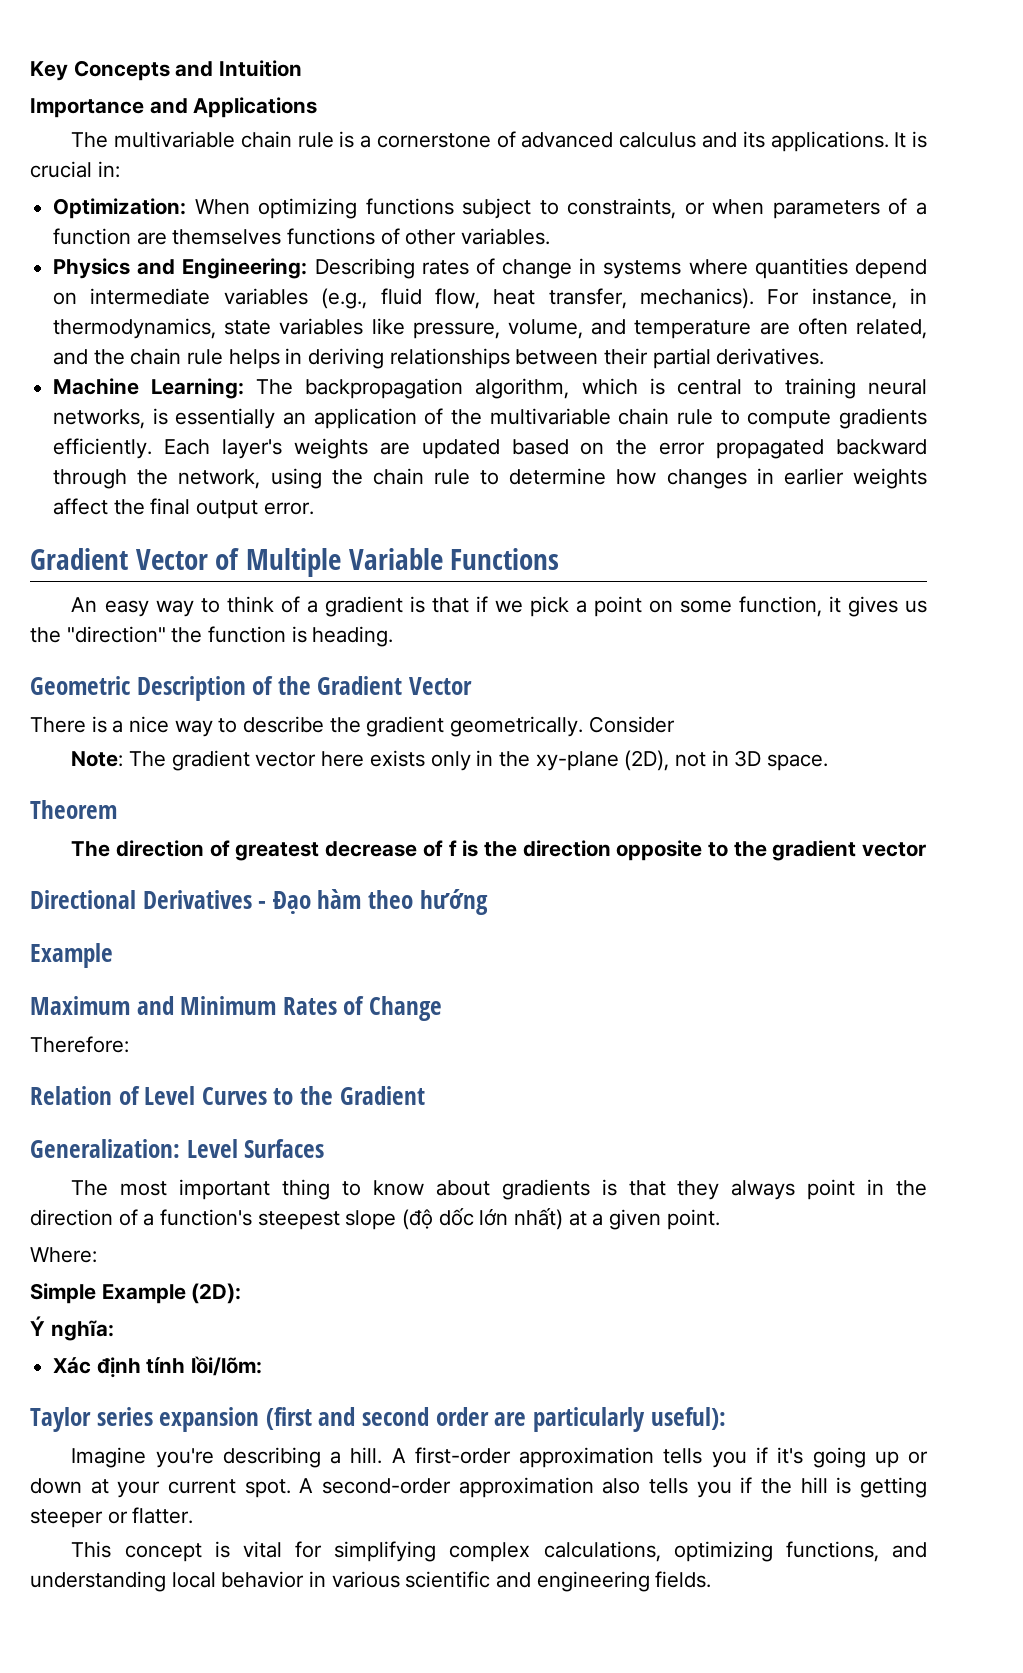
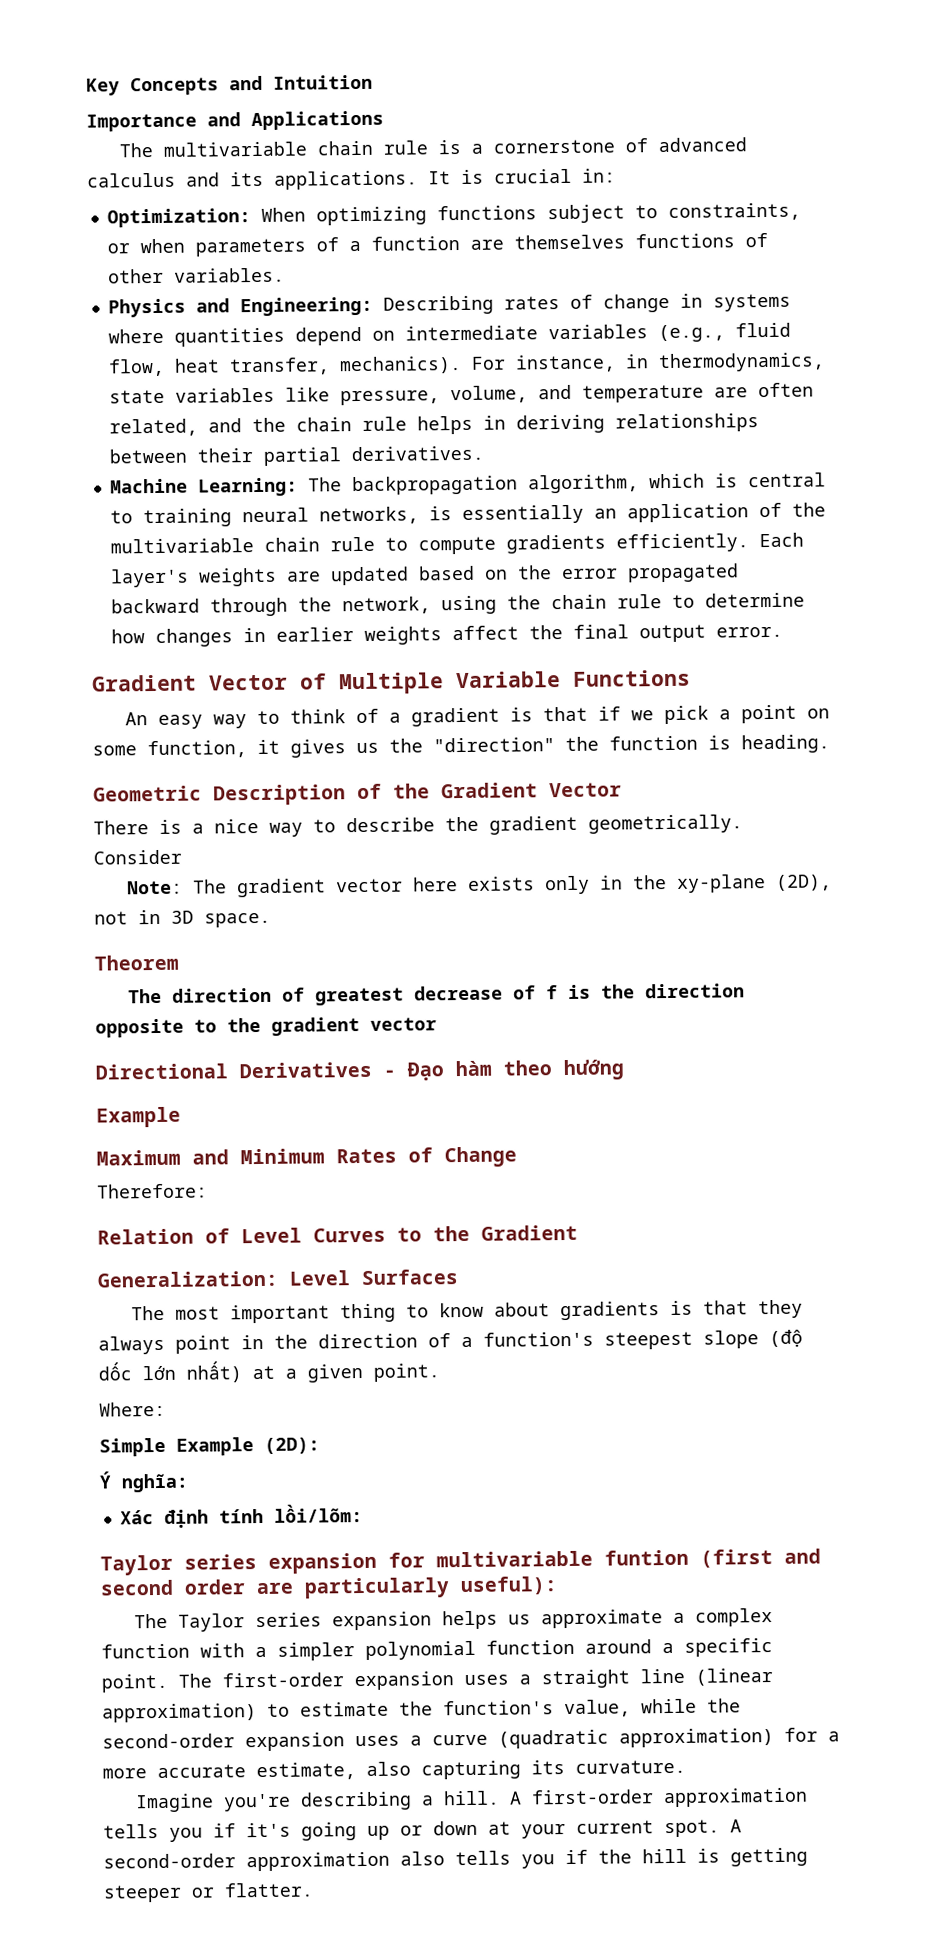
- Taylor series expansion (first and second order are particularly useful):
+ Taylor series expansion for multivariable funtion (first and second order are particularly useful):
+ The Taylor series expansion helps us approximate a complex function with a simpler polynomial function around a specific point. The first-order expansion uses a straight line (linear approximation) to estimate the function's value, while the second-order expansion uses a curve (quadratic approximation) for a more accurate estimate, also capturing its curvature.
- This concept is vital for simplifying complex calculations, optimizing functions, and understanding local behavior in various scientific and engineering fields.

